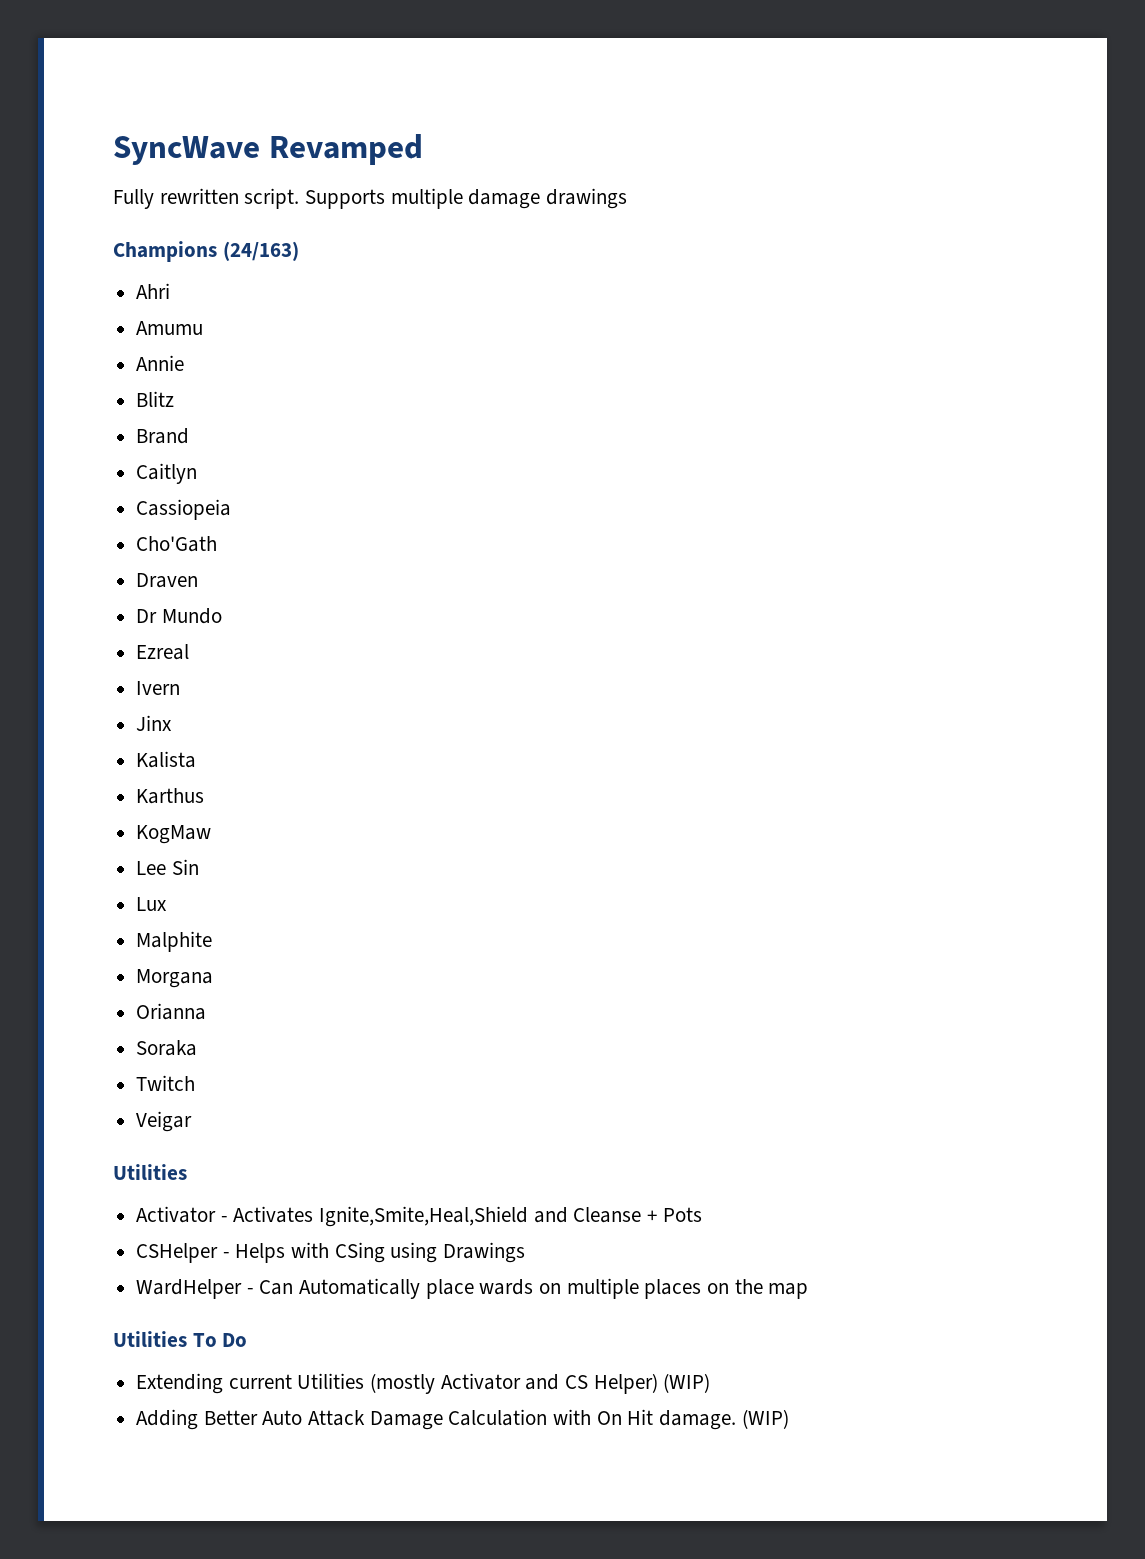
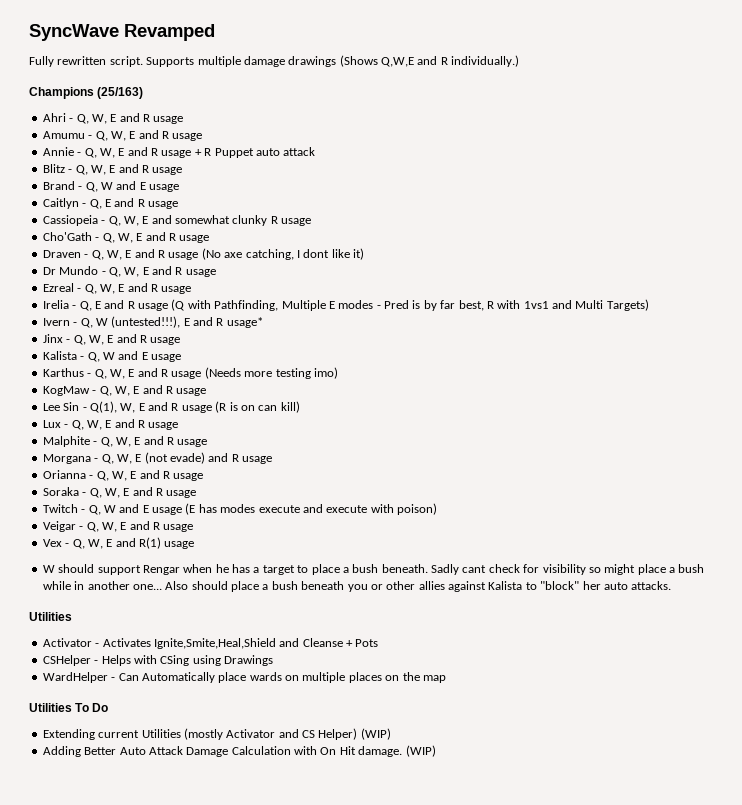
- Supports multiple damage drawings
+ Supports multiple damage drawings (Shows Q,W,E and R individually.)
- Champions (24/163)
+ Champions (25/163)
- Ahri
- Amumu
- Annie
- Blitz
- Brand
- Caitlyn
- Cassiopeia
- Cho'Gath
- Draven
- Dr Mundo
- Ezreal
- Ivern
- Jinx
- Kalista
- Karthus
- KogMaw
- Lee Sin
- Lux
- Malphite
- Morgana
- Orianna
- Soraka
- Twitch
- Veigar
+ Ahri - Q, W, E and R usage
+ Amumu - Q, W, E and R usage
+ Annie - Q, W, E and R usage + R Puppet auto attack
+ Blitz - Q, W, E and R usage
+ Brand - Q, W and E usage
+ Caitlyn - Q, E and R usage
+ Cassiopeia - Q, W, E and somewhat clunky R usage
+ Cho'Gath - Q, W, E and R usage
+ Draven - Q, W, E and R usage (No axe catching, I dont like it)
+ Dr Mundo - Q, W, E and R usage
+ Ezreal - Q, W, E and R usage
+ Irelia - Q, E and R usage (Q with Pathfinding, Multiple E modes - Pred is by far best, R with 1vs1 and Multi Targets)
+ Ivern - Q, W (untested!!!), E and R usage*
+ Jinx - Q, W, E and R usage
+ Kalista - Q, W and E usage
+ Karthus - Q, W, E and R usage (Needs more testing imo)
+ KogMaw - Q, W, E and R usage
+ Lee Sin - Q(1), W, E and R usage (R is on can kill)
+ Lux - Q, W, E and R usage
+ Malphite - Q, W, E and R usage
+ Morgana - Q, W, E (not evade) and R usage
+ Orianna - Q, W, E and R usage
+ Soraka - Q, W, E and R usage
+ Twitch - Q, W and E usage (E has modes execute and execute with poison)
+ Veigar - Q, W, E and R usage
+ Vex - Q, W, E and R(1) usage
+ W should support Rengar when he has a target to place a bush beneath. Sadly cant check for visibility so might place a bush while in another one... Also should place a bush beneath you or other allies against Kalista to "block" her auto attacks.

